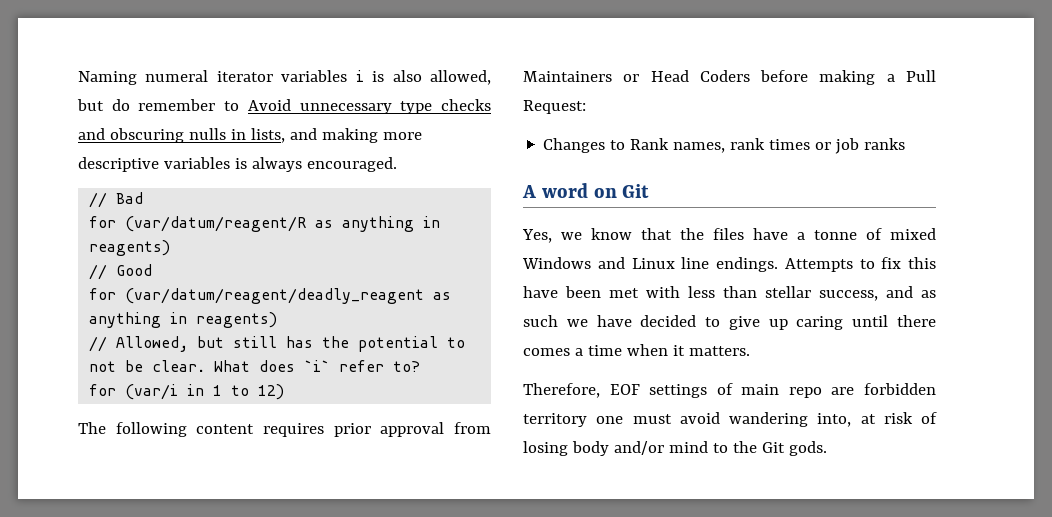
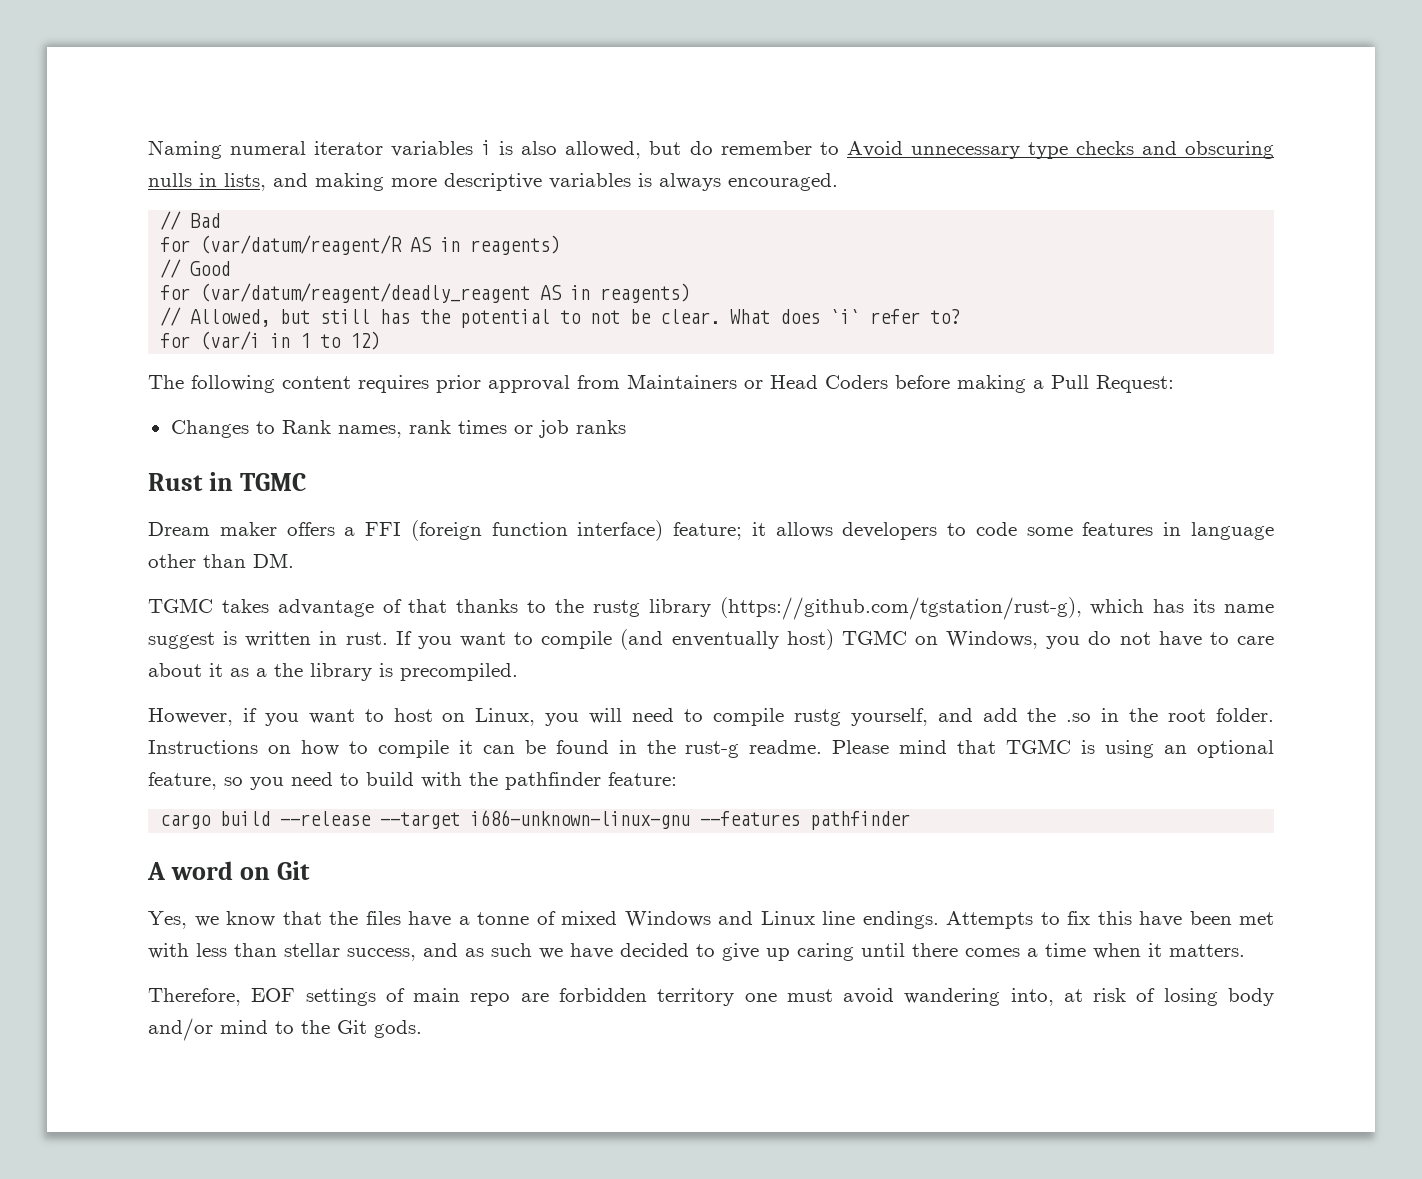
- for (var/datum/reagent/R as anything in reagents)
+ for (var/datum/reagent/R AS in reagents)
- for (var/datum/reagent/deadly_reagent as anything in reagents)
+ for (var/datum/reagent/deadly_reagent AS in reagents)
+ Rust in TGMC
+ Dream maker offers a FFI (foreign function interface) feature; it allows developers to code some features in language other than DM.
+ TGMC takes advantage of that thanks to the rustg library (https://github.com/tgstation/rust-g), which has its name suggest is written in rust. If you want to compile (and enventually host) TGMC on Windows, you do not have to care about it as a the library is precompiled.
+ However, if you want to host on Linux, you will need to compile rustg yourself, and add the .so in the root folder. Instructions on how to compile it can be found in the rust-g readme. Please mind that TGMC is using an optional feature, so you need to build with the pathfinder feature:
+ cargo build --release --target i686-unknown-linux-gnu --features pathfinder

